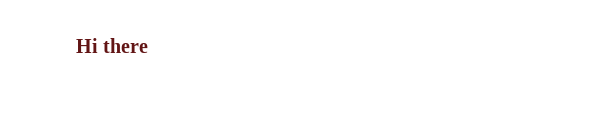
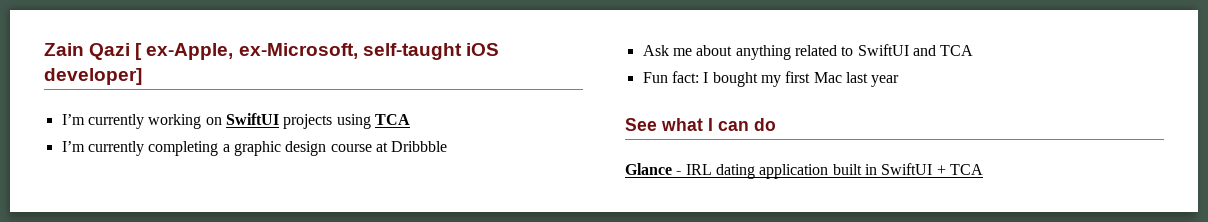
- Hi there
+ Zain Qazi [ ex-Apple, ex-Microsoft, self-taught iOS developer]
+ I’m currently working on SwiftUI projects using TCA
+ I’m currently completing a graphic design course at Dribbble
+ Ask me about anything related to SwiftUI and TCA
+ Fun fact: I bought my first Mac last year
+ See what I can do
+ Glance - IRL dating application built in SwiftUI + TCA

